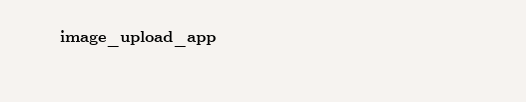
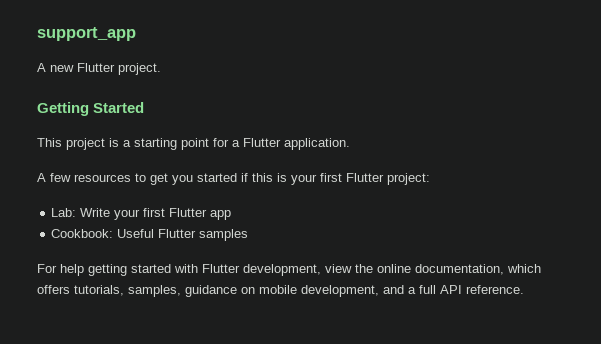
- image_upload_app
+ support_app
+ A new Flutter project.
+ Getting Started
+ This project is a starting point for a Flutter application.
+ A few resources to get you started if this is your first Flutter project:
+ Lab: Write your first Flutter app
+ Cookbook: Useful Flutter samples
+ For help getting started with Flutter development, view the online documentation, which offers tutorials, samples, guidance on mobile development, and a full API reference.

